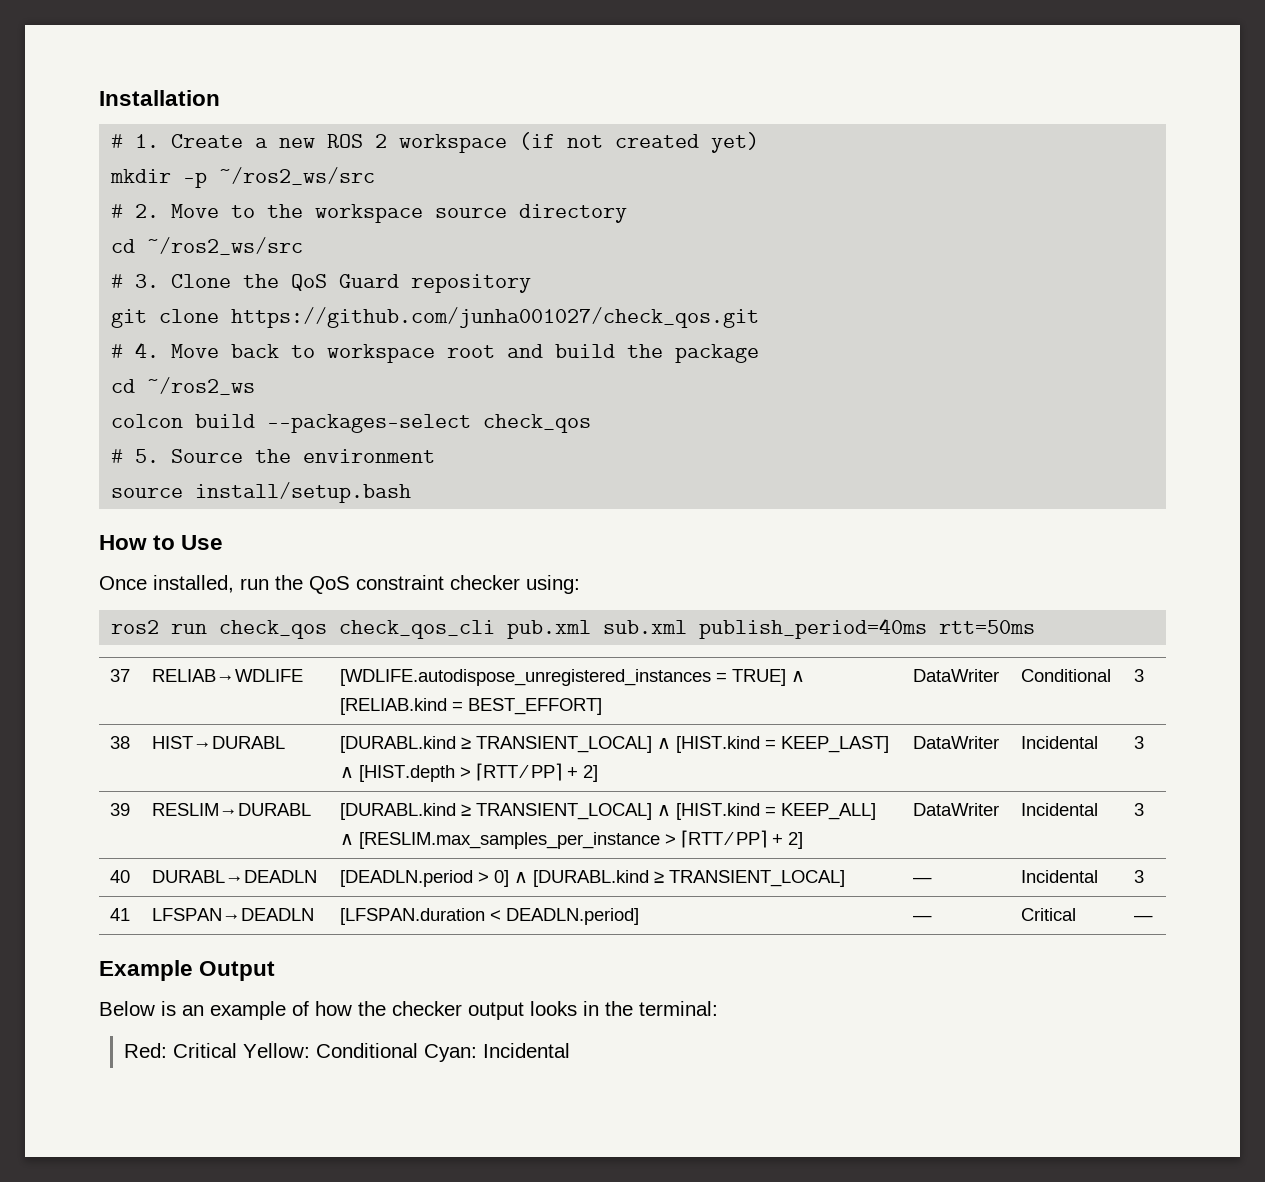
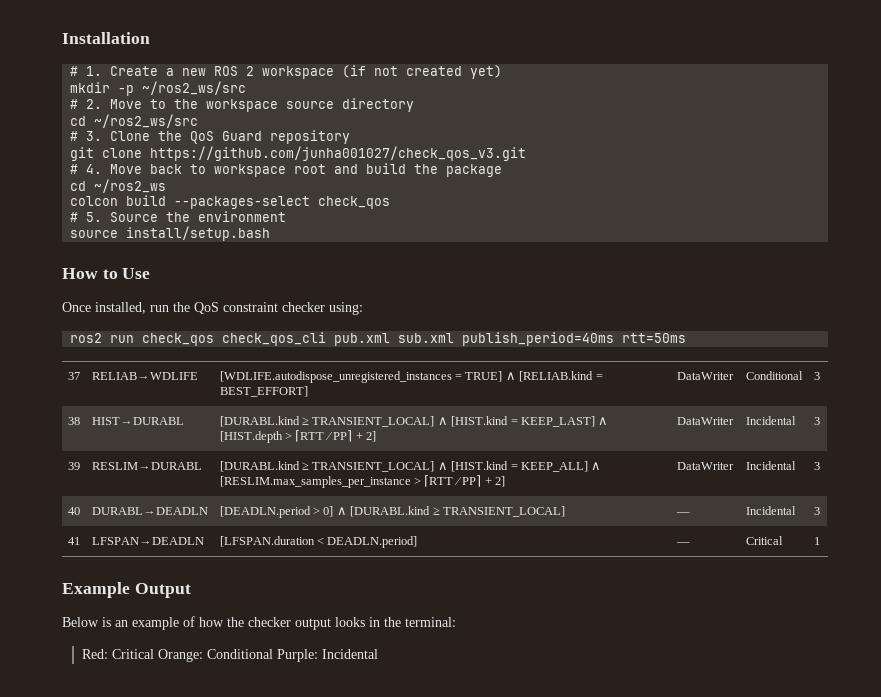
- git clone https://github.com/junha001027/check_qos.git
+ git clone https://github.com/junha001027/check_qos_v3.git
- 41 | LFSPAN→DEADLN | [LFSPAN.duration < DEADLN.period] | — | Critical | —
+ 41 | LFSPAN→DEADLN | [LFSPAN.duration < DEADLN.period] | — | Critical | 1
- Red: Critical Yellow: Conditional Cyan: Incidental
+ Red: Critical Orange: Conditional Purple: Incidental

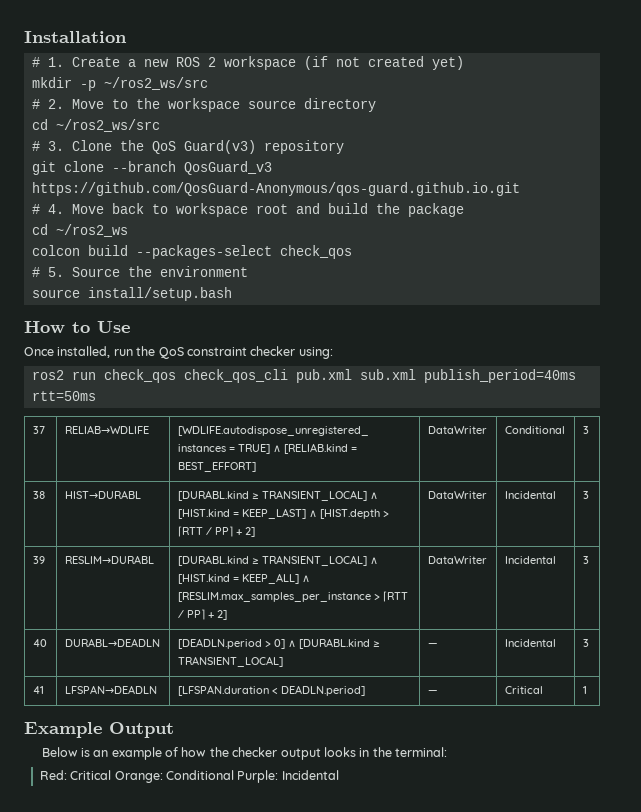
- # 3. Clone the QoS Guard repository
+ # 3. Clone the QoS Guard(v3) repository
- git clone https://github.com/junha001027/check_qos_v3.git
+ git clone --branch QosGuard_v3 https://github.com/QosGuard-Anonymous/qos-guard.github.io.git

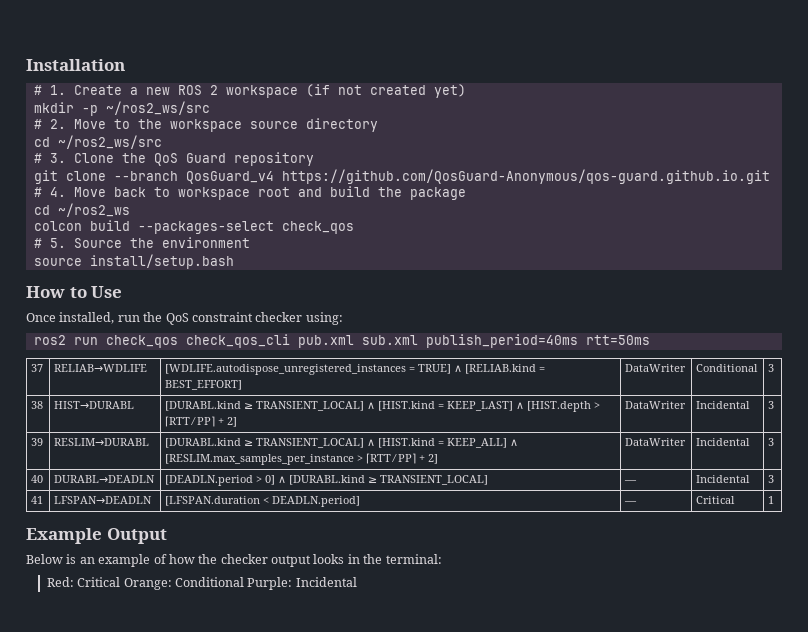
- # 3. Clone the QoS Guard(v3) repository
+ # 3. Clone the QoS Guard repository
- git clone --branch QosGuard_v3 https://github.com/QosGuard-Anonymous/qos-guard.github.io.git
+ git clone --branch QosGuard_v4 https://github.com/QosGuard-Anonymous/qos-guard.github.io.git

